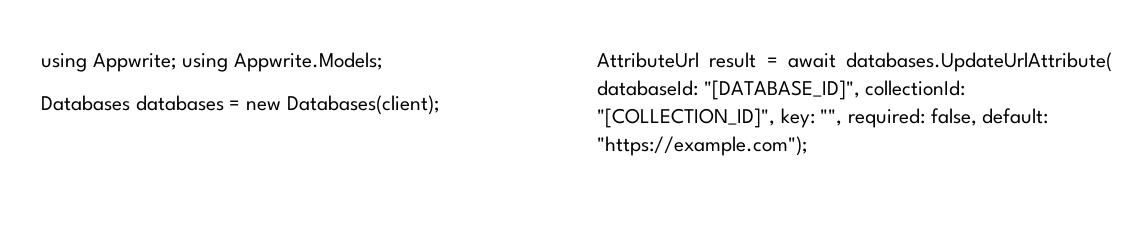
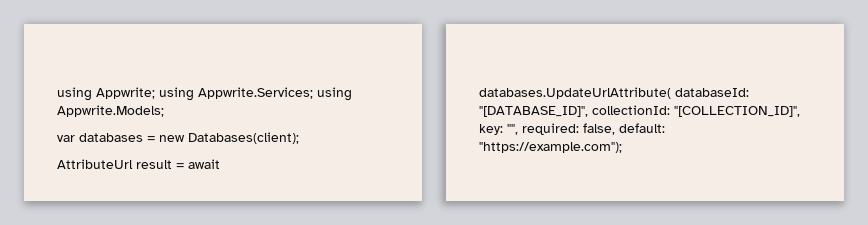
- using Appwrite; using Appwrite.Models;
+ using Appwrite; using Appwrite.Services; using Appwrite.Models;
- Databases databases = new Databases(client);
+ var databases = new Databases(client);

